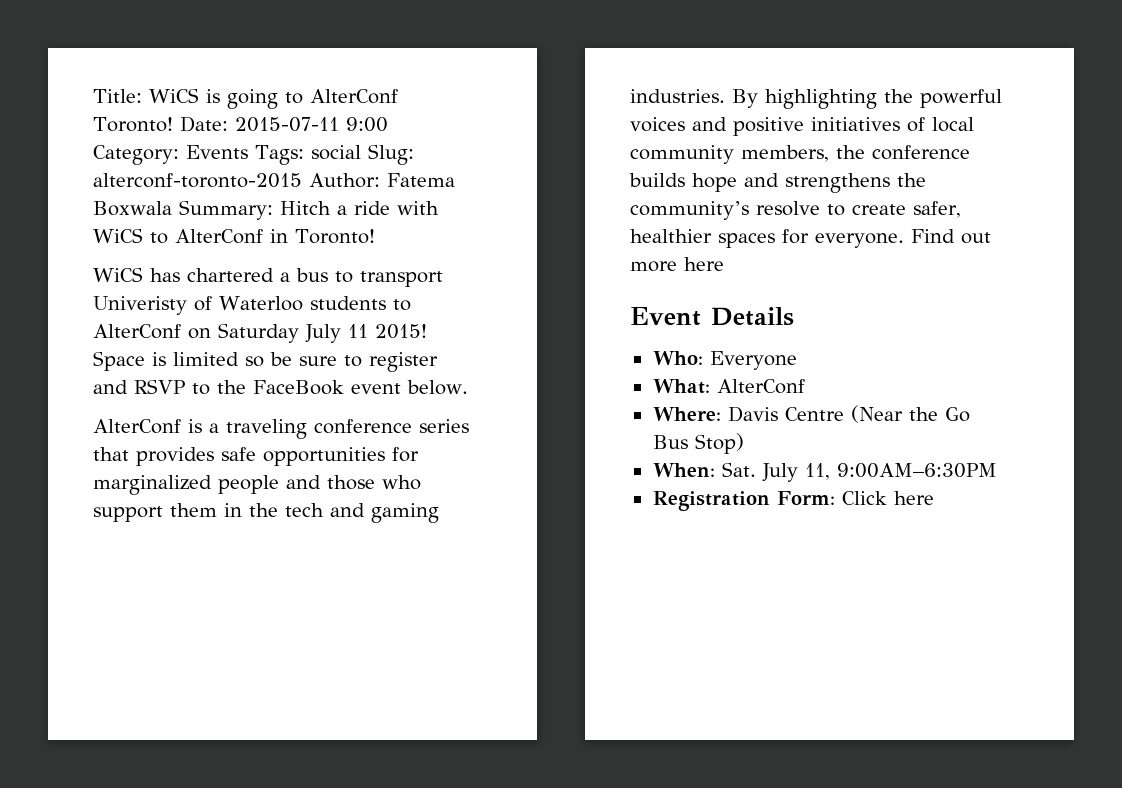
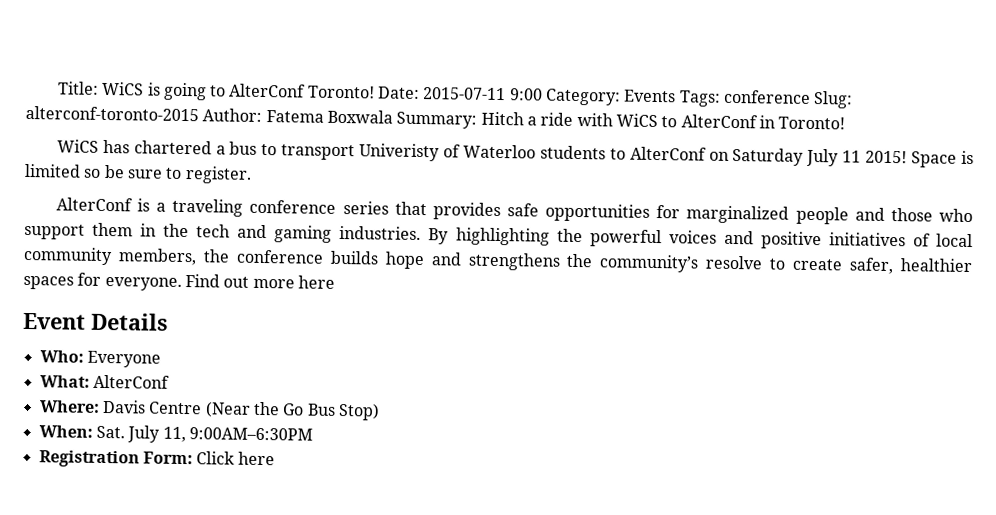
- Date: 2015-07-11 9:00 Category: Events Tags: social Slug: alterconf-toronto-2015 Author: Fatema Boxwala Summary: Hitch a ride with WiCS to AlterConf in Toronto!
+ Date: 2015-07-11 9:00 Category: Events Tags: conference Slug: alterconf-toronto-2015 Author: Fatema Boxwala Summary: Hitch a ride with WiCS to AlterConf in Toronto!
- Space is limited so be sure to register and RSVP to the FaceBook event below.
+ Space is limited so be sure to register.

